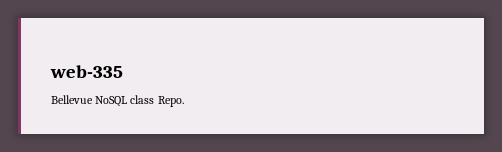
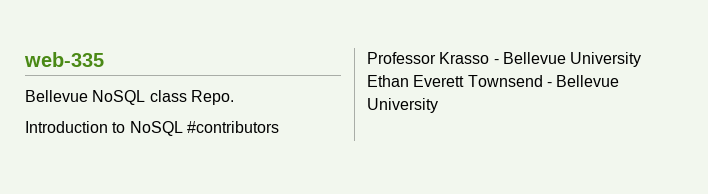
+ Introduction to NoSQL #contributors Professor Krasso - Bellevue University Ethan Everett Townsend - Bellevue University

